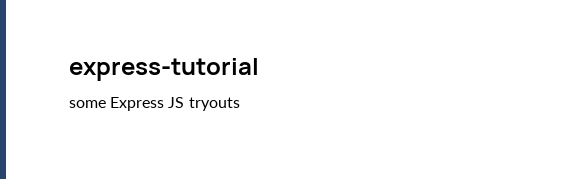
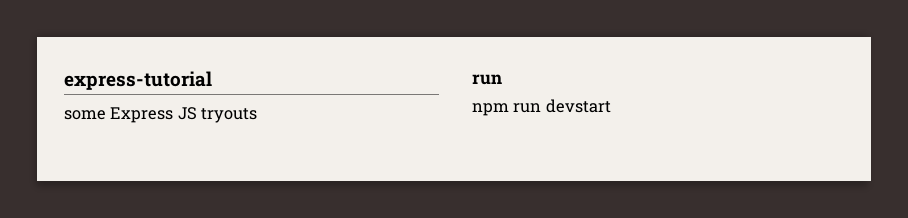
  some Express JS tryouts
+ run
+ npm run devstart

